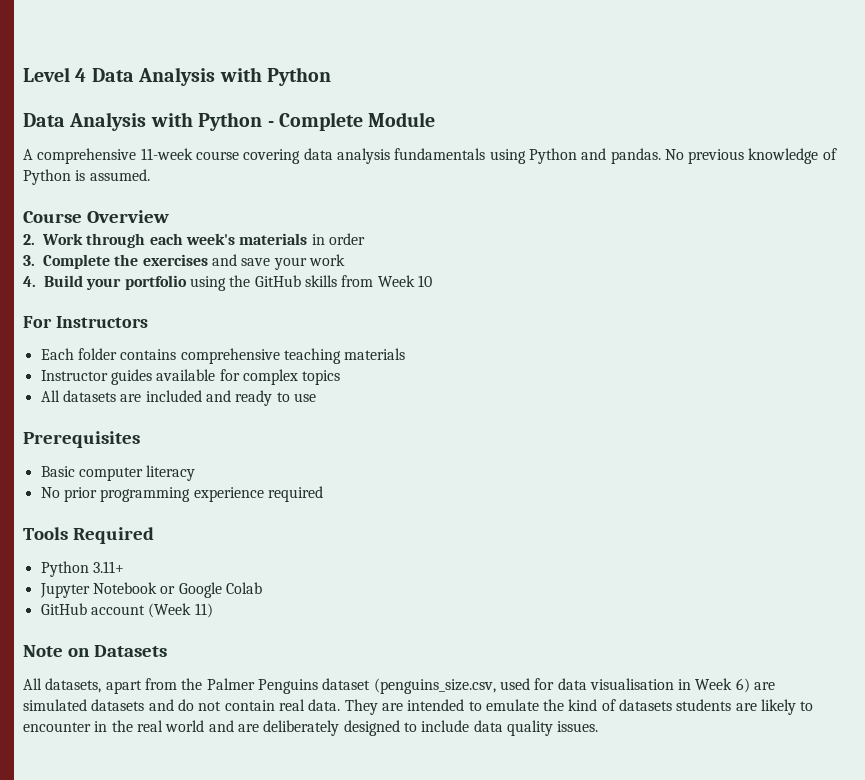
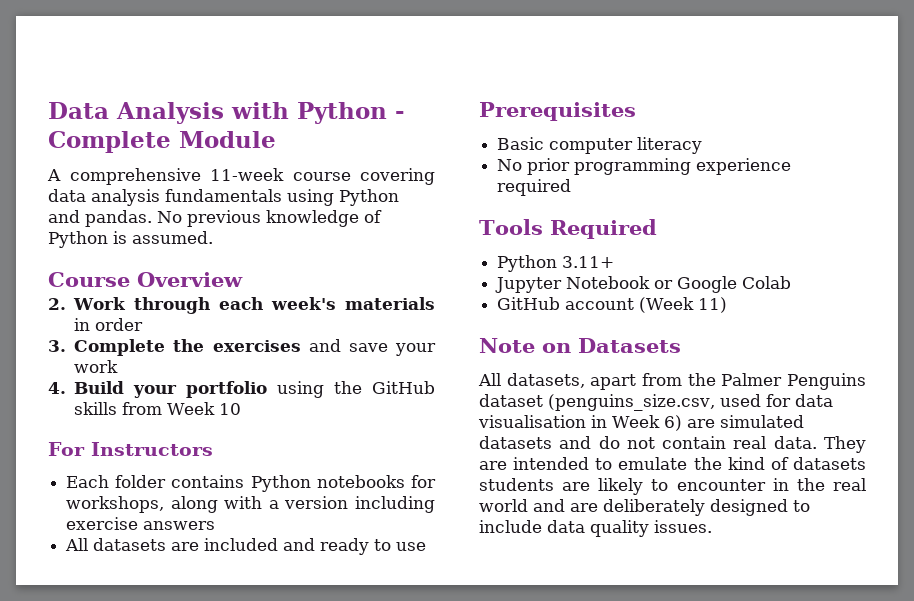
- Level 4 Data Analysis with Python
- Each folder contains comprehensive teaching materials
- Instructor guides available for complex topics
+ Each folder contains Python notebooks for workshops, along with a version including exercise answers

